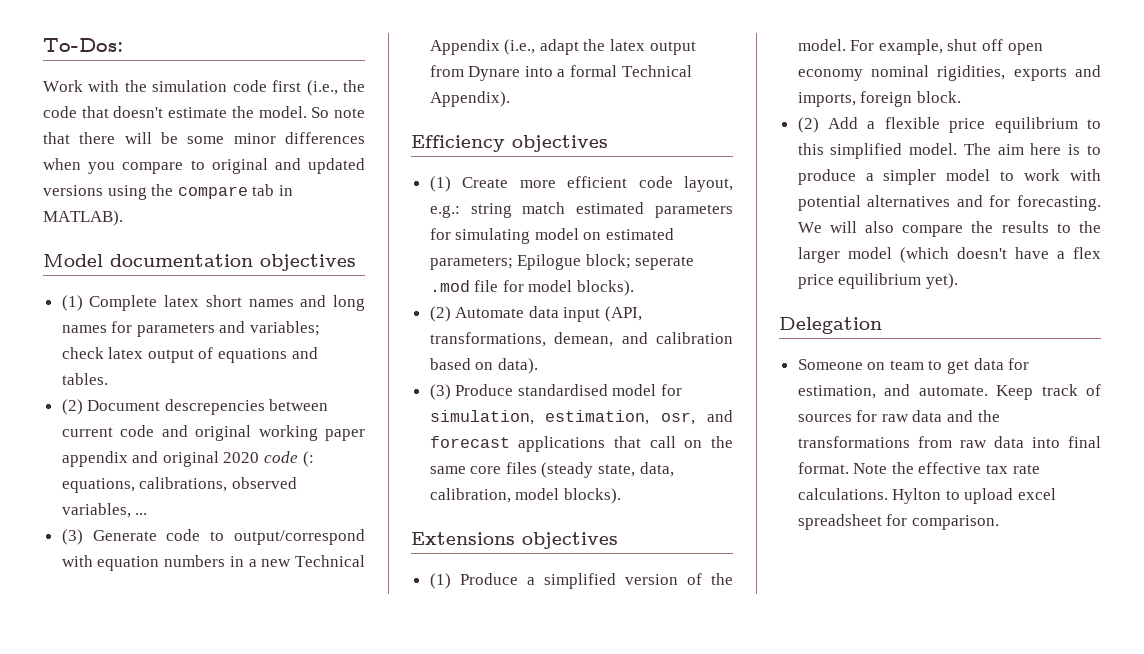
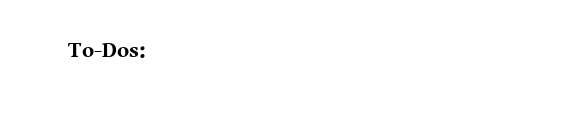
- Work with the simulation code first (i.e., the code that doesn't estimate the model. So note that there will be some minor differences when you compare to original and updated versions using the compare tab in MATLAB).
- Model documentation objectives
- (1) Complete latex short names and long names for parameters and variables; check latex output of equations and tables.
- (2) Document descrepencies between current code and original working paper appendix and original 2020 code (: equations, calibrations, observed variables, ...
- (3) Generate code to output/correspond with equation numbers in a new Technical Appendix (i.e., adapt the latex output from Dynare into a formal Technical Appendix).
- Efficiency objectives
- (1) Create more efficient code layout, e.g.: string match estimated parameters for simulating model on estimated parameters; Epilogue block; seperate .mod file for model blocks).
- (2) Automate data input (API, transformations, demean, and calibration based on data).
- (3) Produce standardised model for simulation, estimation, osr, and forecast applications that call on the same core files (steady state, data, calibration, model blocks).
- Extensions objectives
- (1) Produce a simplified version of the model. For example, shut off open economy nominal rigidities, exports and imports, foreign block.
- (2) Add a flexible price equilibrium to this simplified model. The aim here is to produce a simpler model to work with potential alternatives and for forecasting. We will also compare the results to the larger model (which doesn't have a flex price equilibrium yet).
- Delegation
- Someone on team to get data for estimation, and automate. Keep track of sources for raw data and the transformations from raw data into final format. Note the effective tax rate calculations. Hylton to upload excel spreadsheet for comparison.

